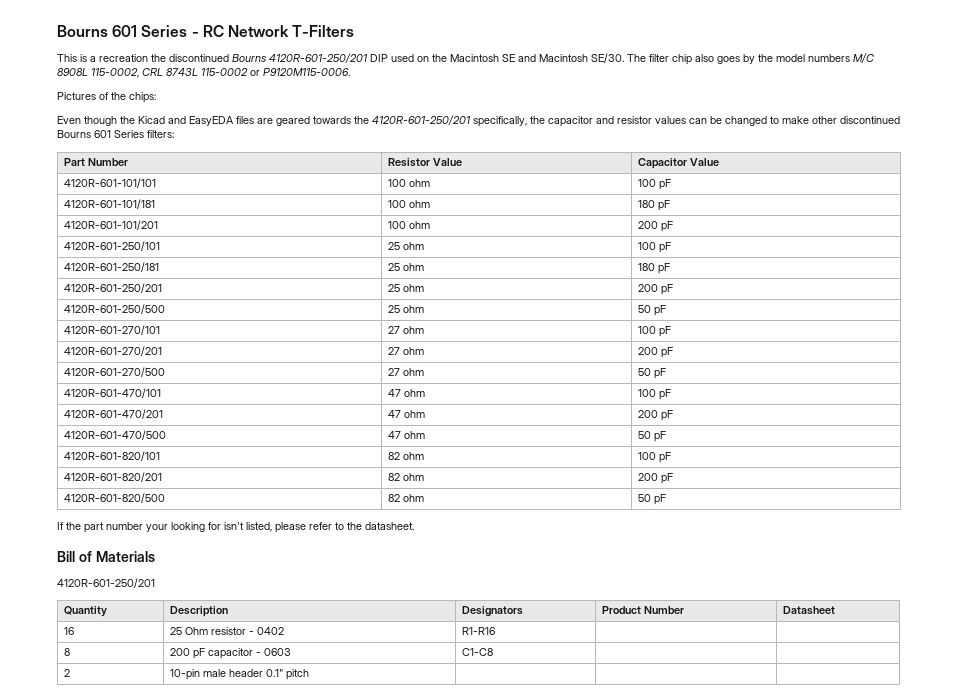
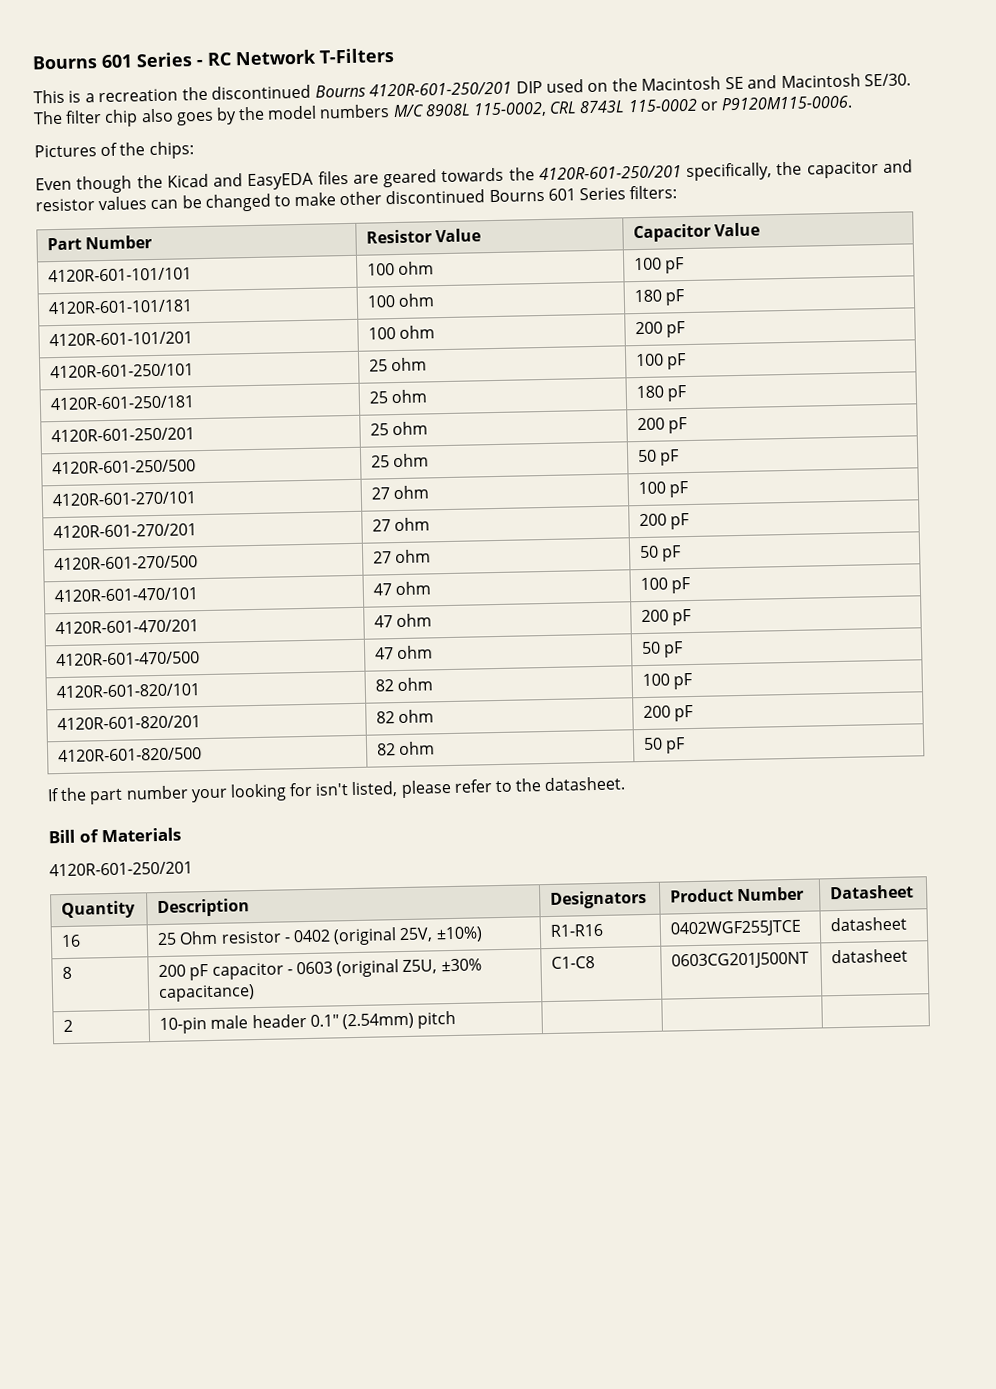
- 16 | 25 Ohm resistor - 0402 | R1-R16 | |
+ 16 | 25 Ohm resistor - 0402 (original 25V, ±10%) | R1-R16 | 0402WGF255JTCE | datasheet
- 8 | 200 pF capacitor - 0603 | C1-C8 | |
+ 8 | 200 pF capacitor - 0603 (original Z5U, ±30% capacitance) | C1-C8 | 0603CG201J500NT | datasheet
- 2 | 10-pin male header 0.1" pitch | | |
+ 2 | 10-pin male header 0.1" (2.54mm) pitch | | |

